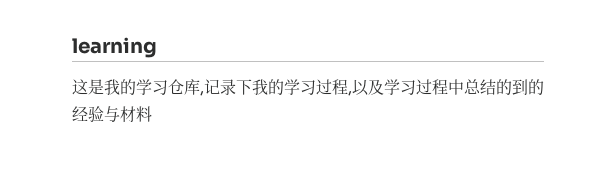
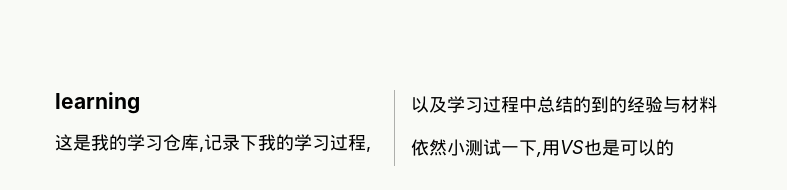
+ 依然小测试一下,用VS也是可以的

